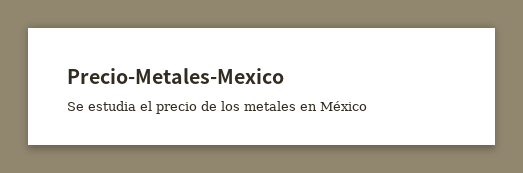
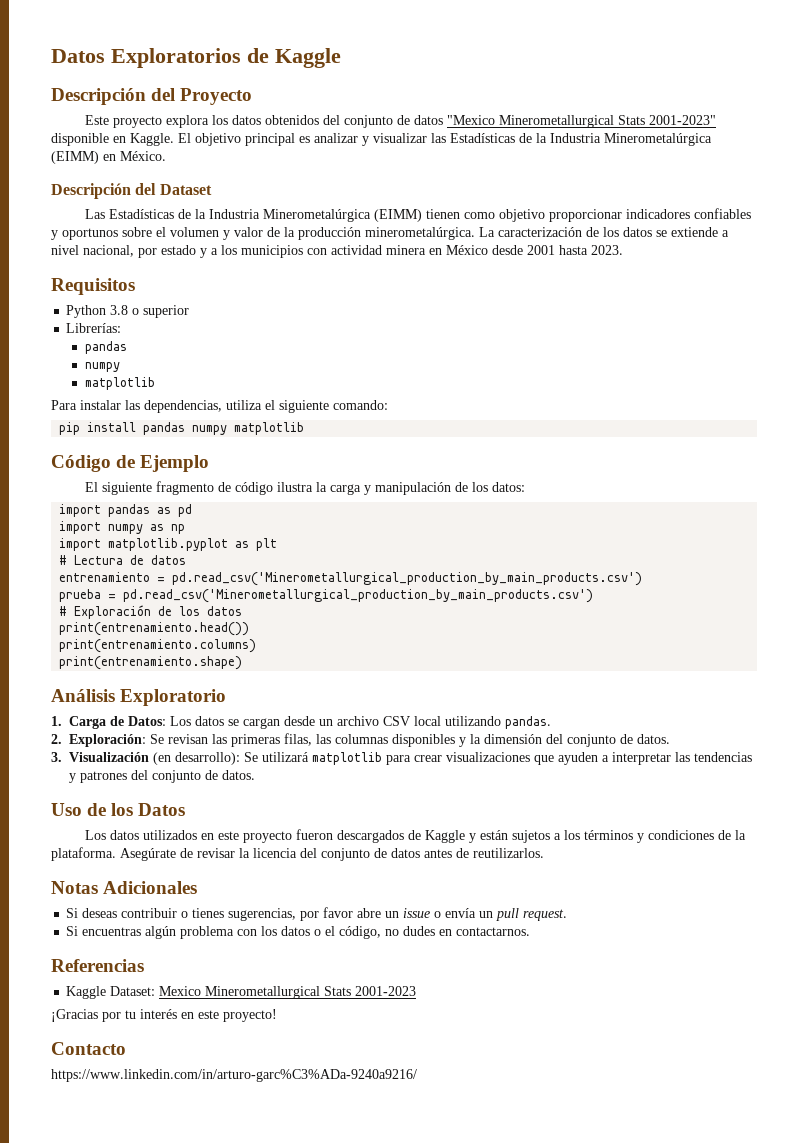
- Precio-Metales-Mexico
- Se estudia el precio de los metales en México
+ Datos Exploratorios de Kaggle
+ Descripción del Proyecto
+ Este proyecto explora los datos obtenidos del conjunto de datos "Mexico Minerometallurgical Stats 2001-2023" disponible en Kaggle. El objetivo principal es analizar y visualizar las Estadísticas de la Industria Minerometalúrgica (EIMM) en México.
+ Descripción del Dataset
+ Las Estadísticas de la Industria Minerometalúrgica (EIMM) tienen como objetivo proporcionar indicadores confiables y oportunos sobre el volumen y valor de la producción minerometalúrgica. La caracterización de los datos se extiende a nivel nacional, por estado y a los municipios con actividad minera en México desde 2001 hasta 2023.
+ Requisitos
+ Python 3.8 o superior
+ Librerías:
+ pandas
+ numpy
+ matplotlib
+ Para instalar las dependencias, utiliza el siguiente comando:
+ pip install pandas numpy matplotlib
+ Código de Ejemplo
+ El siguiente fragmento de código ilustra la carga y manipulación de los datos:
+ import pandas as pd
+ import numpy as np
+ import matplotlib.pyplot as plt
+ # Lectura de datos
+ entrenamiento = pd.read_csv('Minerometallurgical_production_by_main_products.csv')
+ prueba = pd.read_csv('Minerometallurgical_production_by_main_products.csv')
+ # Exploración de los datos
+ print(entrenamiento.head())
+ print(entrenamiento.columns)
+ print(entrenamiento.shape)
+ Análisis Exploratorio
+ 1. Carga de Datos: Los datos se cargan desde un archivo CSV local utilizando pandas.
+ 2. Exploración: Se revisan las primeras filas, las columnas disponibles y la dimensión del conjunto de datos.
+ 3. Visualización (en desarrollo): Se utilizará matplotlib para crear visualizaciones que ayuden a interpretar las tendencias y patrones del conjunto de datos.
+ Uso de los Datos
+ Los datos utilizados en este proyecto fueron descargados de Kaggle y están sujetos a los términos y condiciones de la plataforma. Asegúrate de revisar la licencia del conjunto de datos antes de reutilizarlos.
+ Notas Adicionales
+ Si deseas contribuir o tienes sugerencias, por favor abre un issue o envía un pull request.
+ Si encuentras algún problema con los datos o el código, no dudes en contactarnos.
+ Referencias
+ Kaggle Dataset: Mexico Minerometallurgical Stats 2001-2023
+ ¡Gracias por tu interés en este proyecto!
+ Contacto
+ https://www.linkedin.com/in/arturo-garc%C3%ADa-9240a9216/

